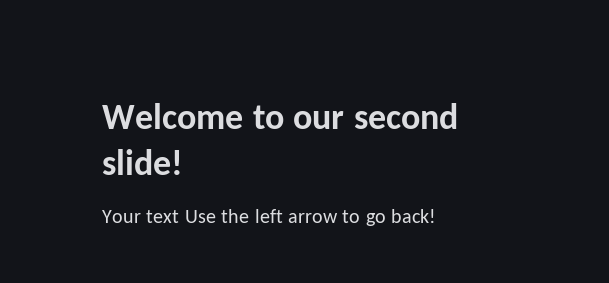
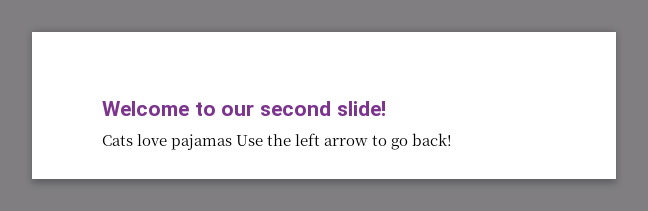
- Your text Use the left arrow to go back!
+ Cats love pajamas Use the left arrow to go back!

